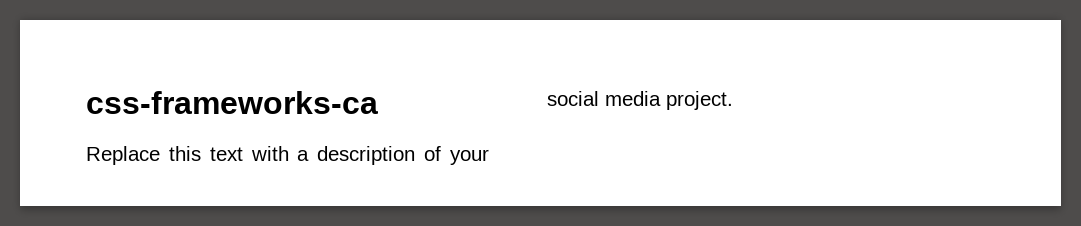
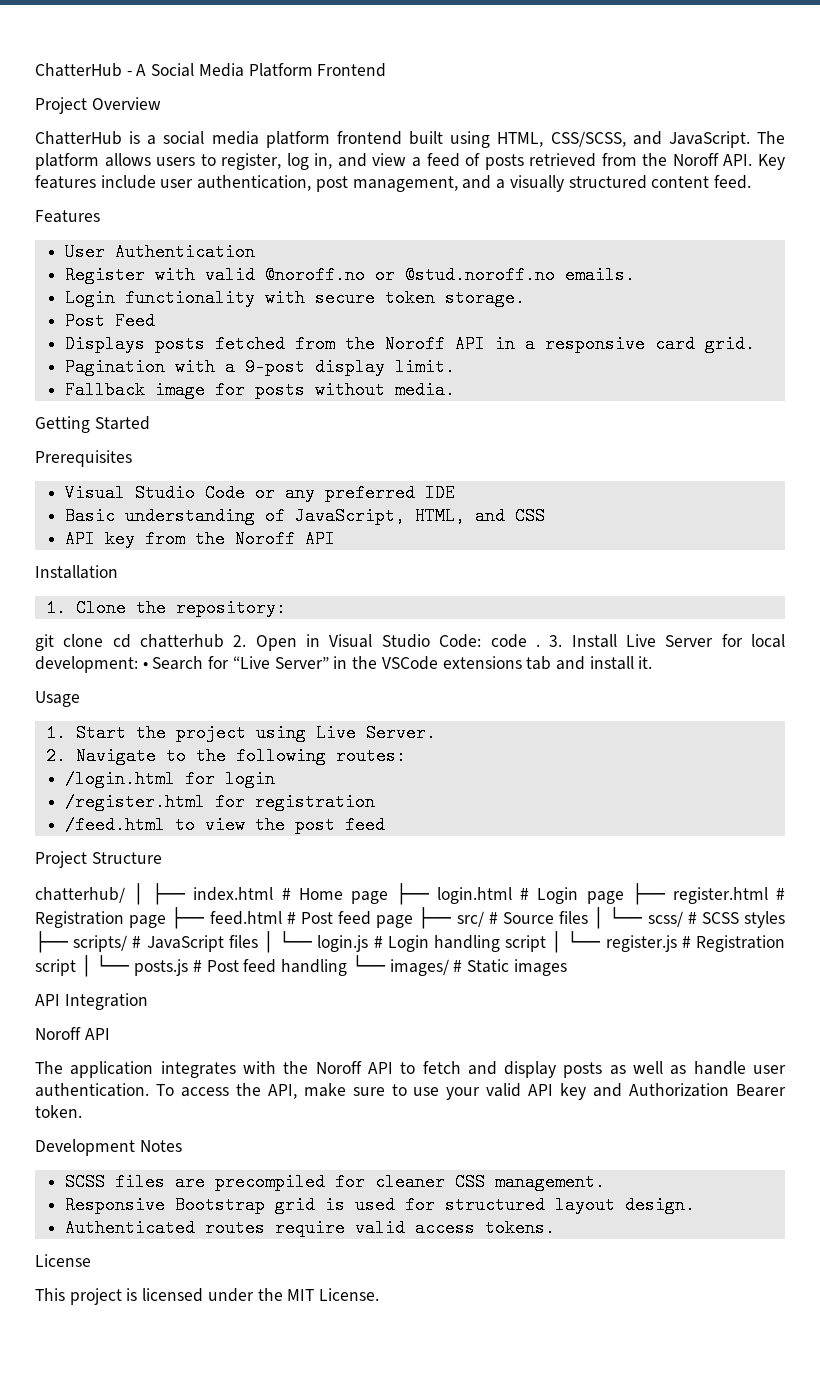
- css-frameworks-ca
- Replace this text with a description of your social media project.
+ ChatterHub - A Social Media Platform Frontend
+ Project Overview
+ ChatterHub is a social media platform frontend built using HTML, CSS/SCSS, and JavaScript. The platform allows users to register, log in, and view a feed of posts retrieved from the Noroff API. Key features include user authentication, post management, and a visually structured content feed.
+ Features
+ User Authentication
+ Register with valid @noroff.no or @stud.noroff.no emails.
+ Login functionality with secure token storage.
+ Post Feed
+ Displays posts fetched from the Noroff API in a responsive card grid.
+ Pagination with a 9-post display limit.
+ Fallback image for posts without media.
+ Getting Started
+ Prerequisites
+ Visual Studio Code or any preferred IDE
+ Basic understanding of JavaScript, HTML, and CSS
+ API key from the Noroff API
+ Installation
+ 1. Clone the repository:
+ git clone cd chatterhub 2. Open in Visual Studio Code: code . 3. Install Live Server for local development: • Search for “Live Server” in the VSCode extensions tab and install it.
+ Usage
+ 1. Start the project using Live Server.
+ 2. Navigate to the following routes:
+ /login.html for login
+ /register.html for registration
+ /feed.html to view the post feed
+ Project Structure
+ chatterhub/ │ ├── index.html # Home page ├── login.html # Login page ├── register.html # Registration page ├── feed.html # Post feed page ├── src/ # Source files │ └── scss/ # SCSS styles ├── scripts/ # JavaScript files │ └── login.js # Login handling script │ └── register.js # Registration script │ └── posts.js # Post feed handling └── images/ # Static images
+ API Integration
+ Noroff API
+ The application integrates with the Noroff API to fetch and display posts as well as handle user authentication. To access the API, make sure to use your valid API key and Authorization Bearer token.
+ Development Notes
+ SCSS files are precompiled for cleaner CSS management.
+ Responsive Bootstrap grid is used for structured layout design.
+ Authenticated routes require valid access tokens.
+ License
+ This project is licensed under the MIT License.

